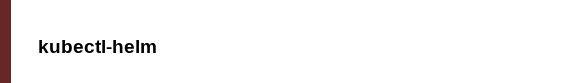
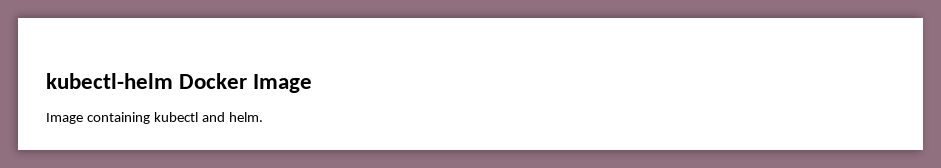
- kubectl-helm
+ kubectl-helm Docker Image
+ Image containing kubectl and helm.

